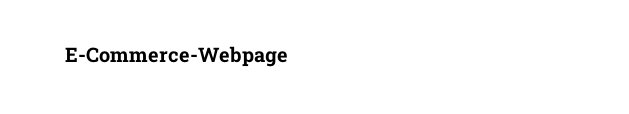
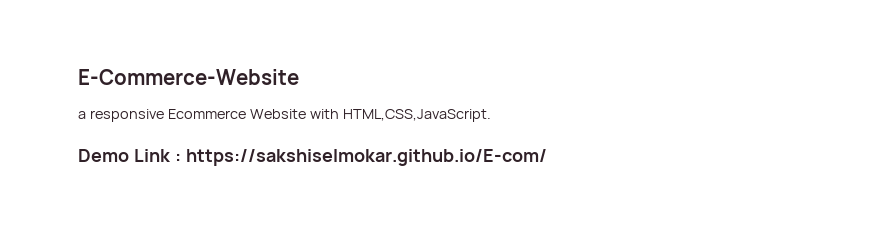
- E-Commerce-Webpage
+ E-Commerce-Website
+ a responsive Ecommerce Website with HTML,CSS,JavaScript.
+ Demo Link : https://sakshiselmokar.github.io/E-com/

